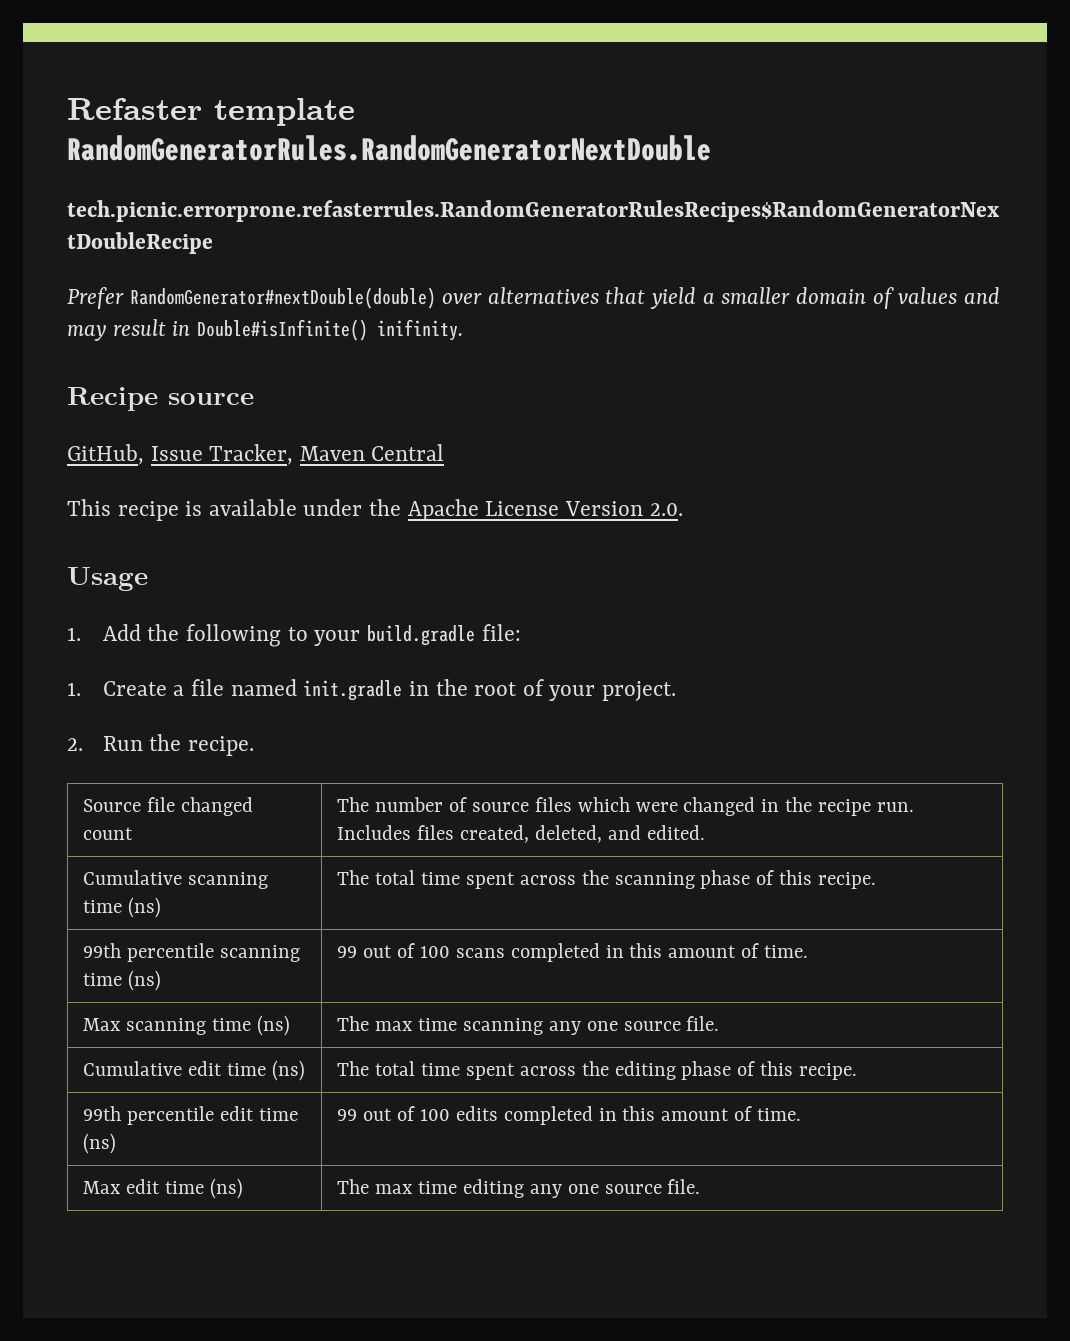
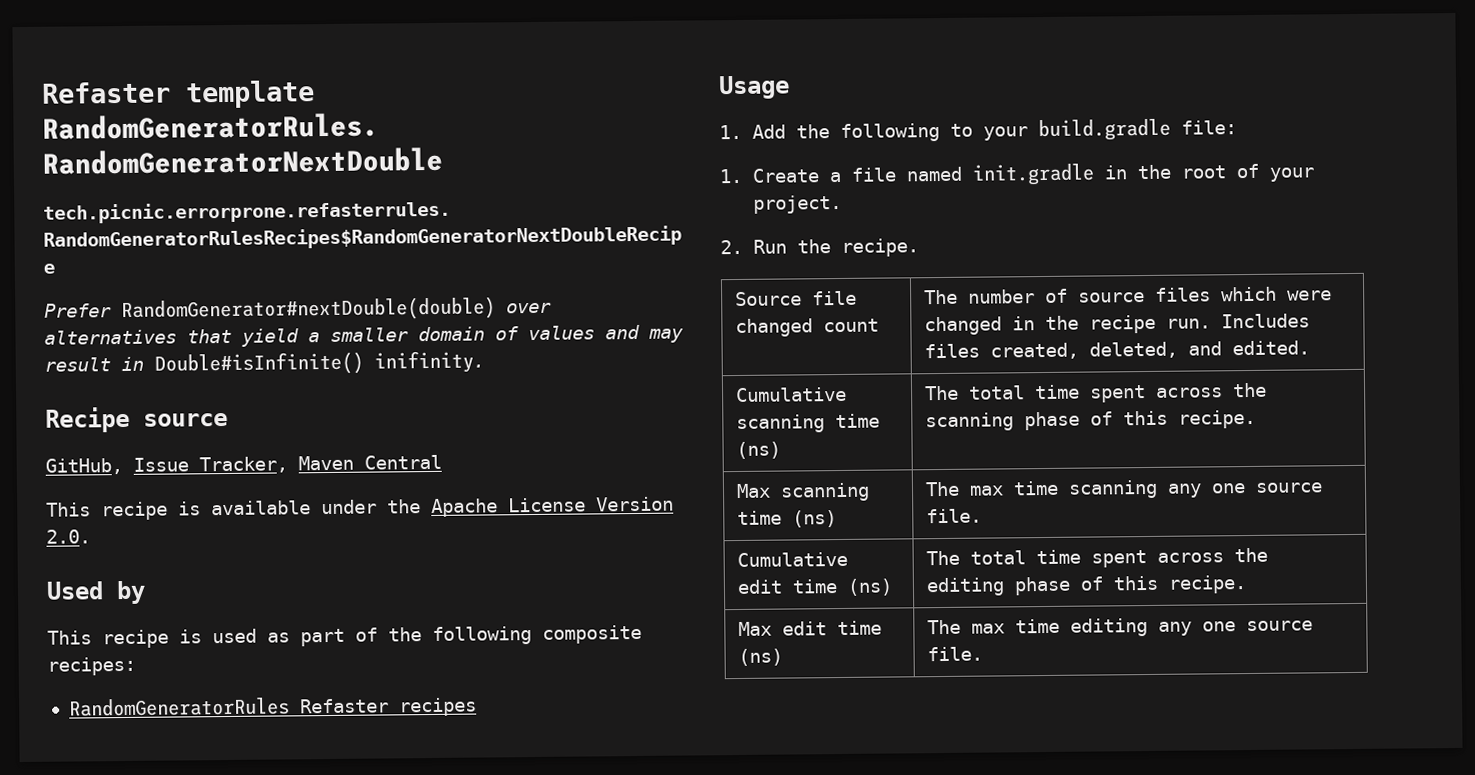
+ Used by
+ This recipe is used as part of the following composite recipes:
+ RandomGeneratorRules Refaster recipes
- 99th percentile scanning time (ns) | 99 out of 100 scans completed in this amount of time.
- 99th percentile edit time (ns) | 99 out of 100 edits completed in this amount of time.

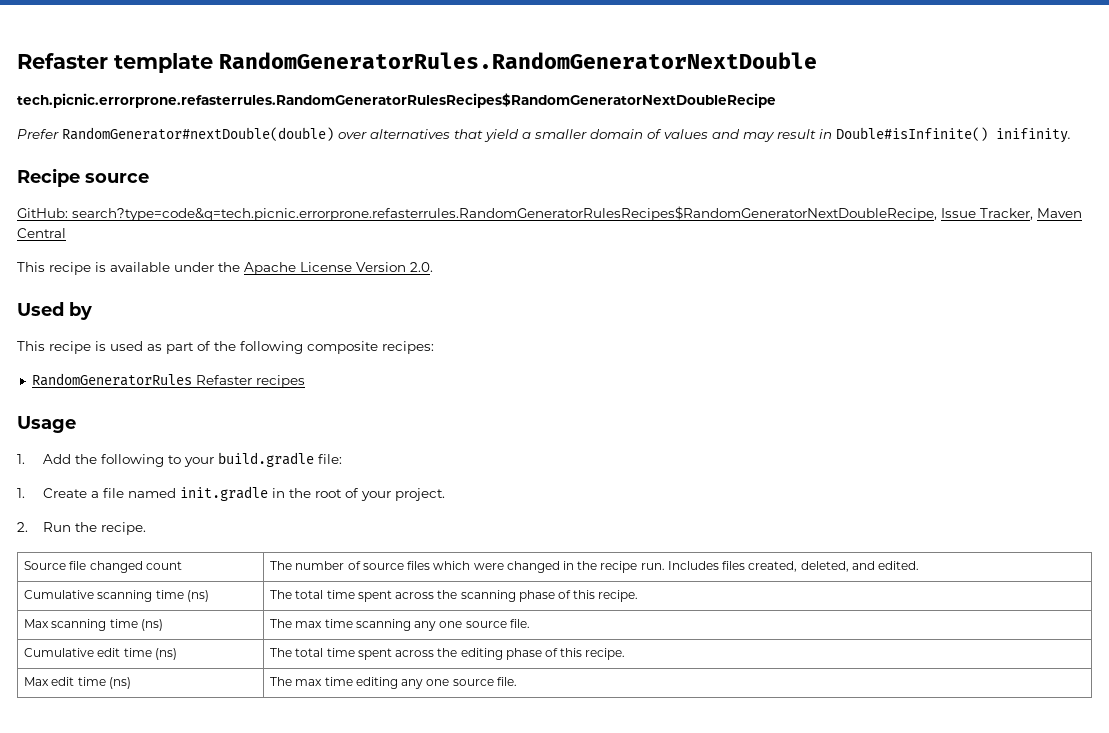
- GitHub, Issue Tracker, Maven Central
+ GitHub: search?type=code&q=tech.picnic.errorprone.refasterrules.RandomGeneratorRulesRecipes$RandomGeneratorNextDoubleRecipe, Issue Tracker, Maven Central

